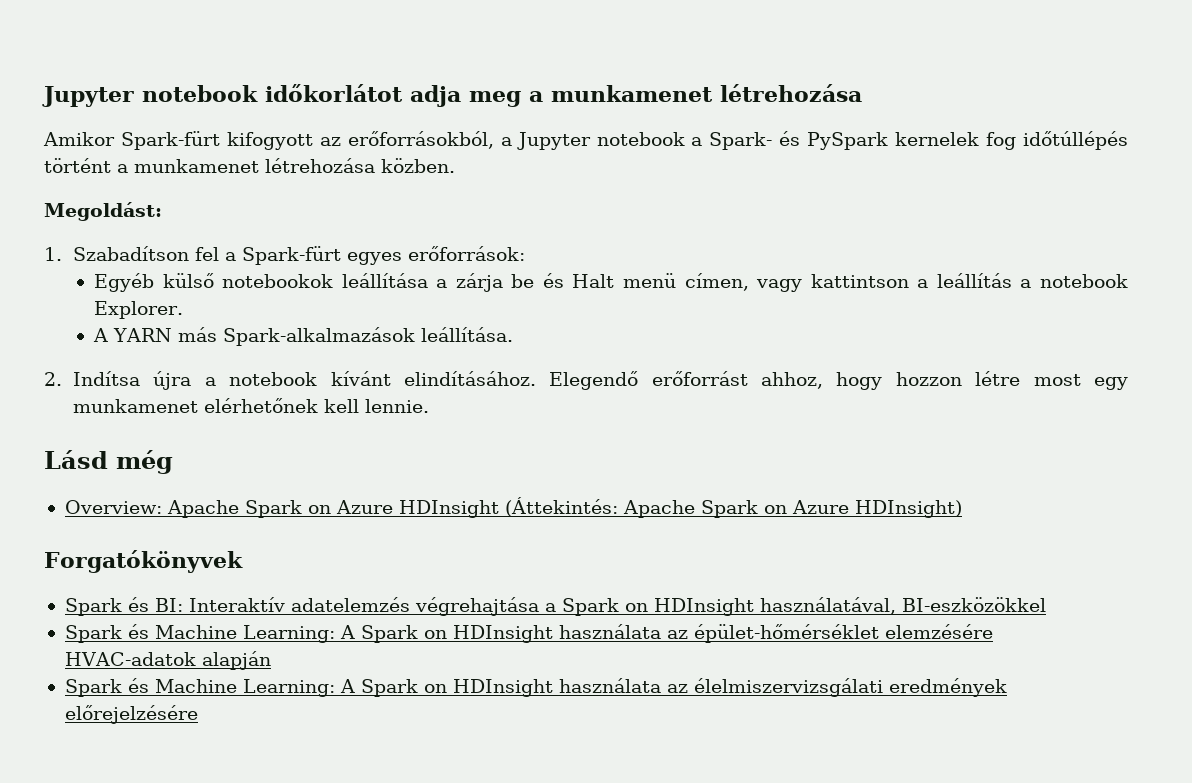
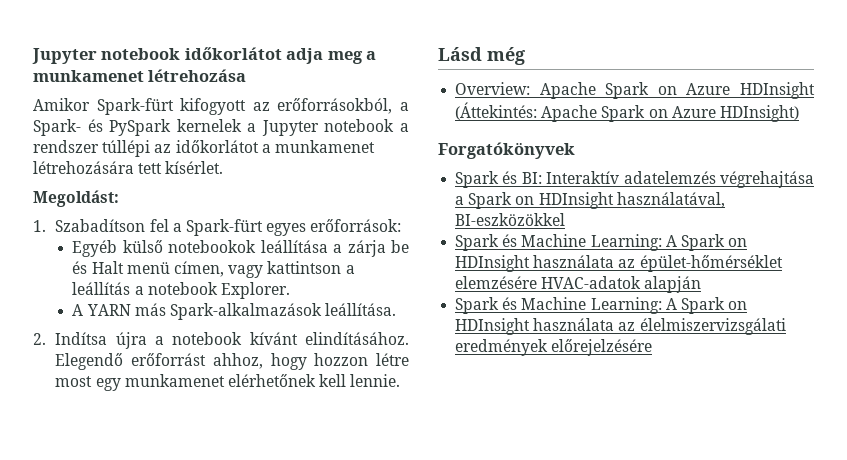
- Amikor Spark-fürt kifogyott az erőforrásokból, a Jupyter notebook a Spark- és PySpark kernelek fog időtúllépés történt a munkamenet létrehozása közben.
+ Amikor Spark-fürt kifogyott az erőforrásokból, a Spark- és PySpark kernelek a Jupyter notebook a rendszer túllépi az időkorlátot a munkamenet létrehozására tett kísérlet.

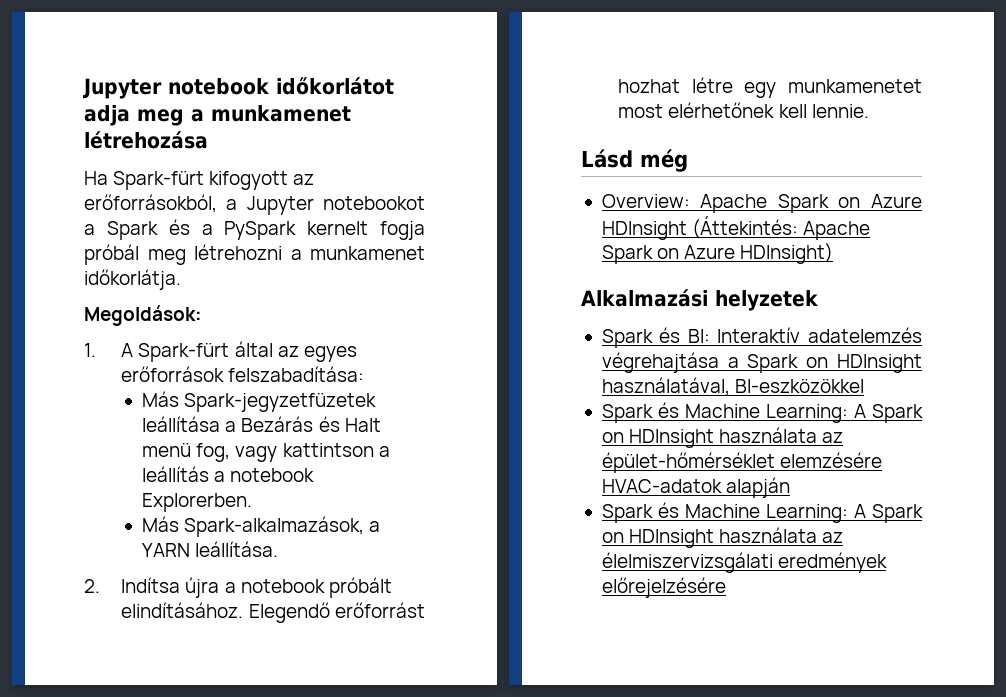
- Amikor Spark-fürt kifogyott az erőforrásokból, a Spark- és PySpark kernelek a Jupyter notebook a rendszer túllépi az időkorlátot a munkamenet létrehozására tett kísérlet.
- Megoldást:
- 1. Szabadítson fel a Spark-fürt egyes erőforrások:
- Egyéb külső notebookok leállítása a zárja be és Halt menü címen, vagy kattintson a leállítás a notebook Explorer.
- A YARN más Spark-alkalmazások leállítása.
+ Ha Spark-fürt kifogyott az erőforrásokból, a Jupyter notebookot a Spark és a PySpark kernelt fogja próbál meg létrehozni a munkamenet időkorlátja.
+ Megoldások:
+ 1. A Spark-fürt által az egyes erőforrások felszabadítása:
+ Más Spark-jegyzetfüzetek leállítása a Bezárás és Halt menü fog, vagy kattintson a leállítás a notebook Explorerben.
+ Más Spark-alkalmazások, a YARN leállítása.
- 2. Indítsa újra a notebook kívánt elindításához.
+ 2. Indítsa újra a notebook próbált elindításához.
- Elegendő erőforrást ahhoz, hogy hozzon létre most egy munkamenet elérhetőnek kell lennie.
+ Elegendő erőforrást hozhat létre egy munkamenetet most elérhetőnek kell lennie.
- Forgatókönyvek
+ Alkalmazási helyzetek

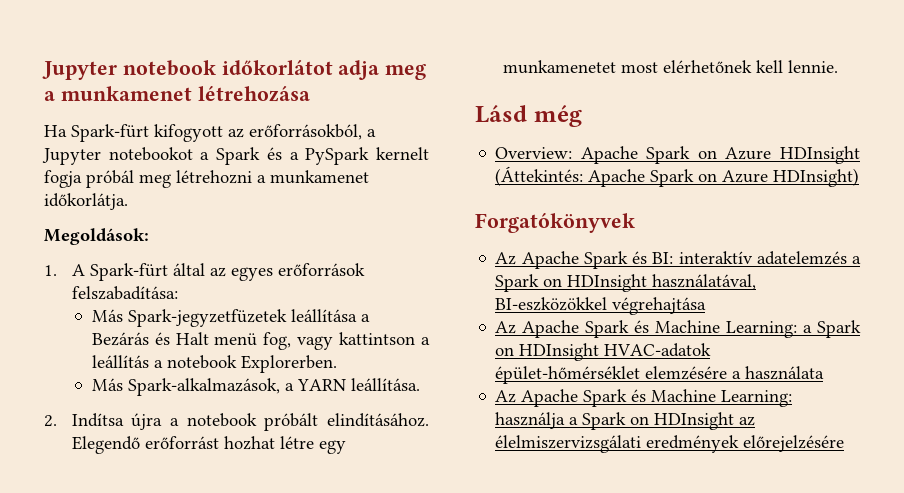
- Alkalmazási helyzetek
- Spark és BI: Interaktív adatelemzés végrehajtása a Spark on HDInsight használatával, BI-eszközökkel
- Spark és Machine Learning: A Spark on HDInsight használata az épület-hőmérséklet elemzésére HVAC-adatok alapján
- Spark és Machine Learning: A Spark on HDInsight használata az élelmiszervizsgálati eredmények előrejelzésére
+ Forgatókönyvek
+ Az Apache Spark és BI: interaktív adatelemzés a Spark on HDInsight használatával, BI-eszközökkel végrehajtása
+ Az Apache Spark és Machine Learning: a Spark on HDInsight HVAC-adatok épület-hőmérséklet elemzésére a használata
+ Az Apache Spark és Machine Learning: használja a Spark on HDInsight az élelmiszervizsgálati eredmények előrejelzésére

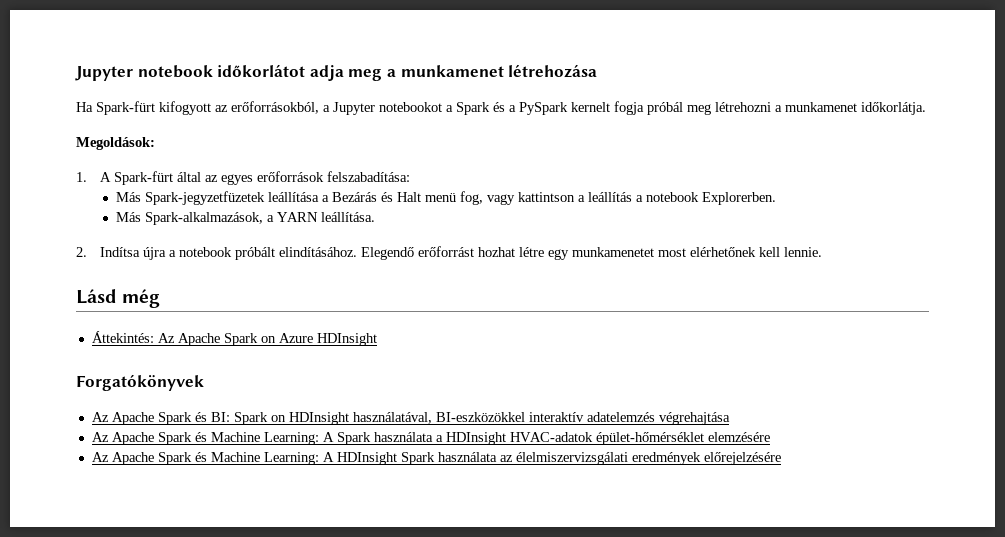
- Overview: Apache Spark on Azure HDInsight (Áttekintés: Apache Spark on Azure HDInsight)
+ Áttekintés: Az Apache Spark on Azure HDInsight
- Az Apache Spark és BI: interaktív adatelemzés a Spark on HDInsight használatával, BI-eszközökkel végrehajtása
+ Az Apache Spark és BI: Spark on HDInsight használatával, BI-eszközökkel interaktív adatelemzés végrehajtása
- Az Apache Spark és Machine Learning: a Spark on HDInsight HVAC-adatok épület-hőmérséklet elemzésére a használata
- Az Apache Spark és Machine Learning: használja a Spark on HDInsight az élelmiszervizsgálati eredmények előrejelzésére
+ Az Apache Spark és Machine Learning: A Spark használata a HDInsight HVAC-adatok épület-hőmérséklet elemzésére
+ Az Apache Spark és Machine Learning: A HDInsight Spark használata az élelmiszervizsgálati eredmények előrejelzésére

